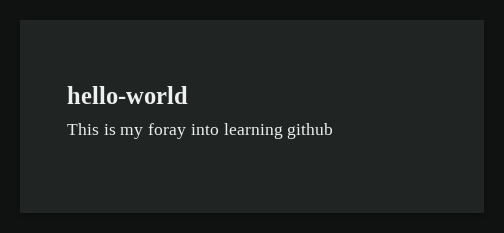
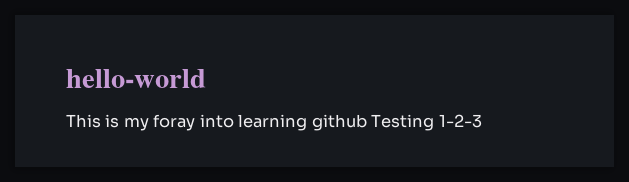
- This is my foray into learning github
+ This is my foray into learning github Testing 1-2-3

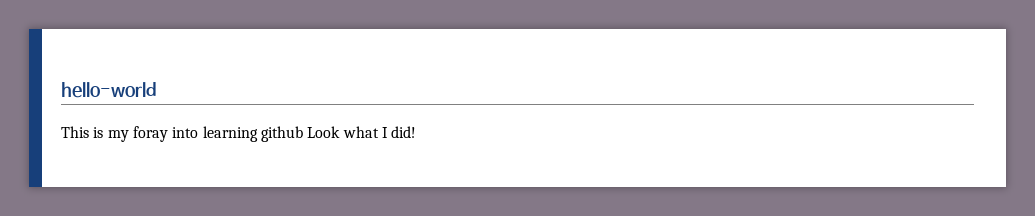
- This is my foray into learning github Testing 1-2-3
+ This is my foray into learning github Look what I did!

